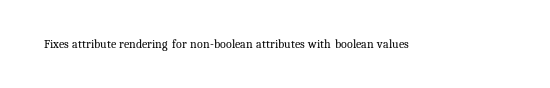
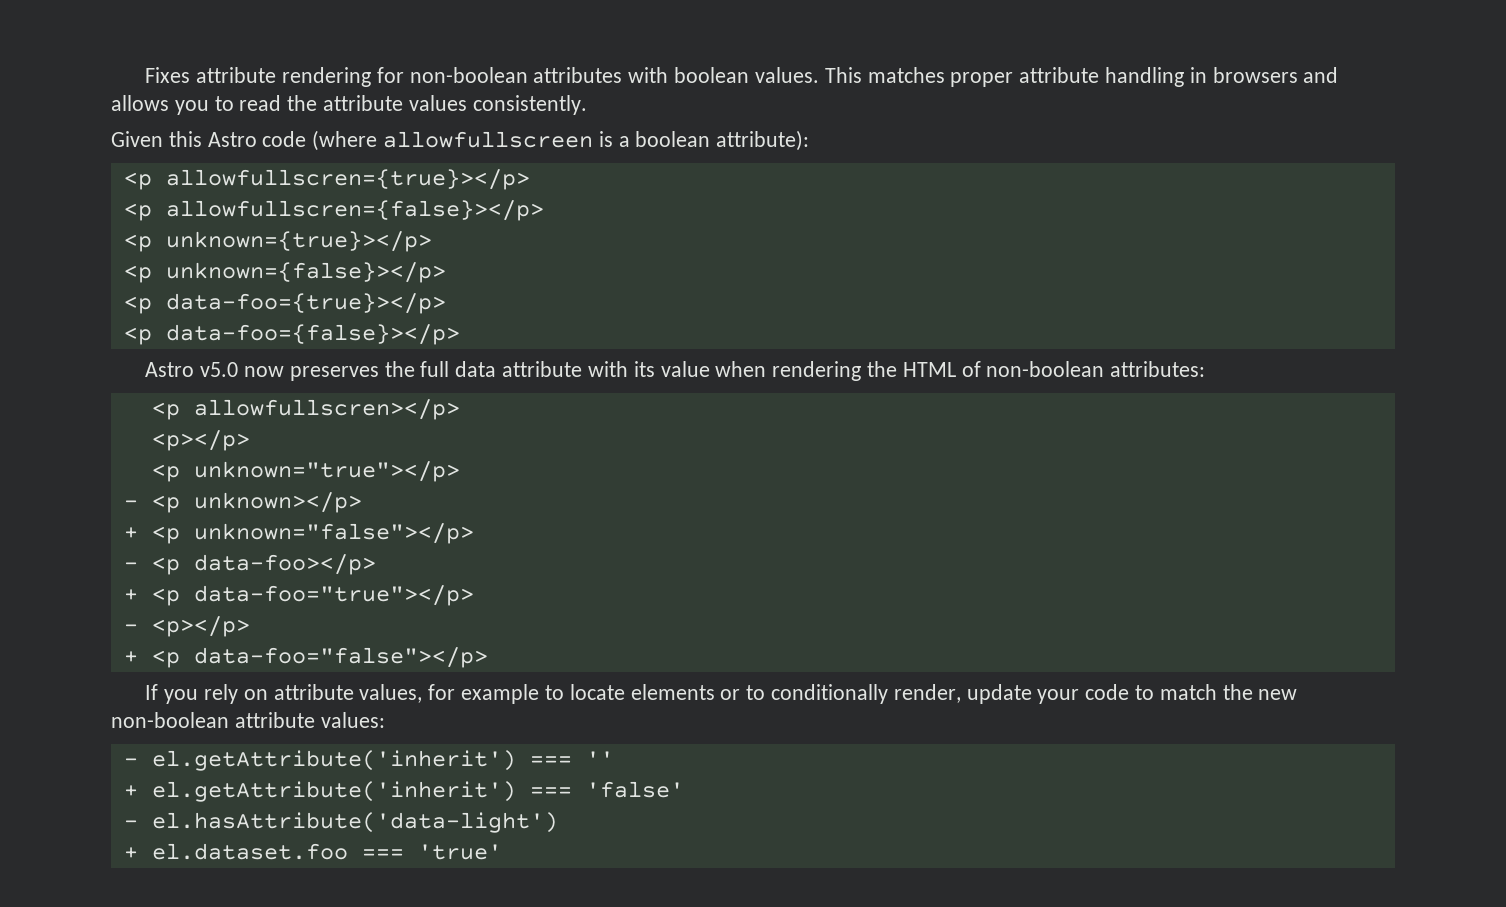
- Fixes attribute rendering for non-boolean attributes with boolean values
+ Fixes attribute rendering for non-boolean attributes with boolean values. This matches proper attribute handling in browsers and allows you to read the attribute values consistently.
+ Given this Astro code (where allowfullscreen is a boolean attribute):
+ <p allowfullscren={true}></p>
+ <p allowfullscren={false}></p>
+ <p unknown={true}></p>
+ <p unknown={false}></p>
+ <p data-foo={true}></p>
+ <p data-foo={false}></p>
+ Astro v5.0 now preserves the full data attribute with its value when rendering the HTML of non-boolean attributes:
+ <p allowfullscren></p>
+ <p></p>
+ <p unknown="true"></p>
+ - <p unknown></p>
+ + <p unknown="false"></p>
+ - <p data-foo></p>
+ + <p data-foo="true"></p>
+ - <p></p>
+ + <p data-foo="false"></p>
+ If you rely on attribute values, for example to locate elements or to conditionally render, update your code to match the new non-boolean attribute values:
+ - el.getAttribute('inherit') === ''
+ + el.getAttribute('inherit') === 'false'
+ - el.hasAttribute('data-light')
+ + el.dataset.foo === 'true'

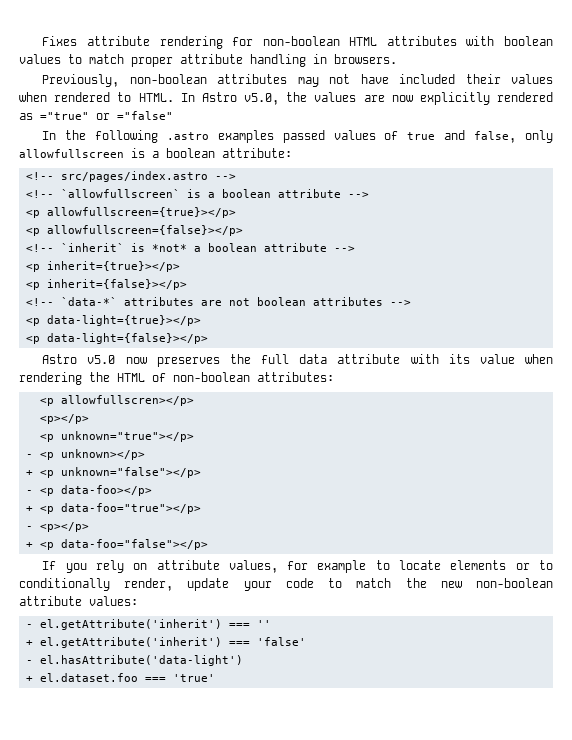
- Fixes attribute rendering for non-boolean attributes with boolean values. This matches proper attribute handling in browsers and allows you to read the attribute values consistently.
- Given this Astro code (where allowfullscreen is a boolean attribute):
- <p allowfullscren={true}></p>
- <p allowfullscren={false}></p>
- <p unknown={true}></p>
- <p unknown={false}></p>
- <p data-foo={true}></p>
- <p data-foo={false}></p>
+ Fixes attribute rendering for non-boolean HTML attributes with boolean values to match proper attribute handling in browsers.
+ Previously, non-boolean attributes may not have included their values when rendered to HTML. In Astro v5.0, the values are now explicitly rendered as ="true" or ="false"
+ In the following .astro examples passed values of true and false, only allowfullscreen is a boolean attribute:
+ <!-- src/pages/index.astro -->
+ <!-- `allowfullscreen` is a boolean attribute -->
+ <p allowfullscreen={true}></p>
+ <p allowfullscreen={false}></p>
+ <!-- `inherit` is *not* a boolean attribute -->
+ <p inherit={true}></p>
+ <p inherit={false}></p>
+ <!-- `data-*` attributes are not boolean attributes -->
+ <p data-light={true}></p>
+ <p data-light={false}></p>

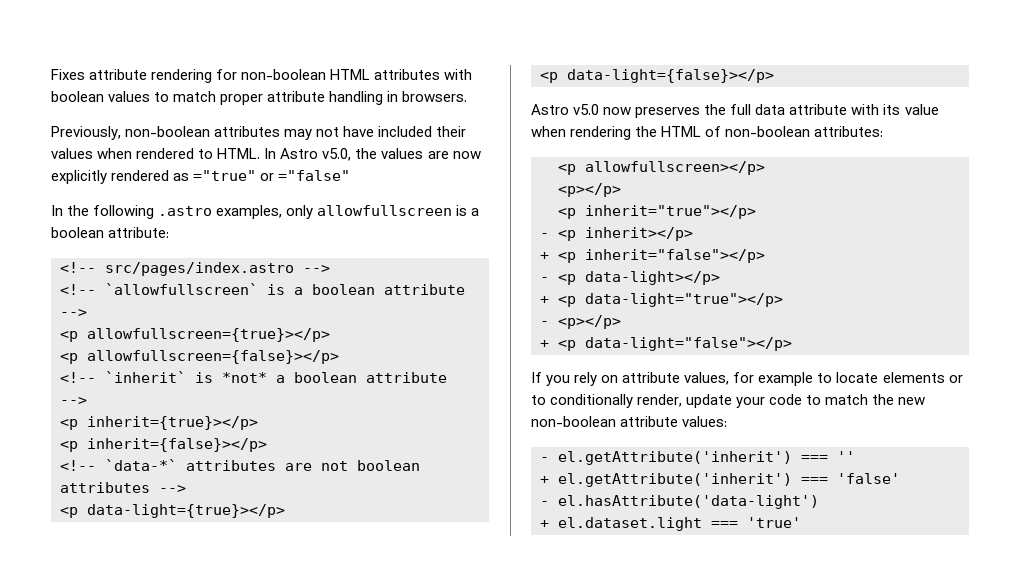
- In the following .astro examples passed values of true and false, only allowfullscreen is a boolean attribute:
+ In the following .astro examples, only allowfullscreen is a boolean attribute:
- <p allowfullscren></p>
+ <p allowfullscreen></p>
- <p unknown="true"></p>
- - <p unknown></p>
- + <p unknown="false"></p>
- - <p data-foo></p>
- + <p data-foo="true"></p>
+ <p inherit="true"></p>
+ - <p inherit></p>
+ + <p inherit="false"></p>
+ - <p data-light></p>
+ + <p data-light="true"></p>
- + <p data-foo="false"></p>
+ + <p data-light="false"></p>
- + el.dataset.foo === 'true'
+ + el.dataset.light === 'true'

